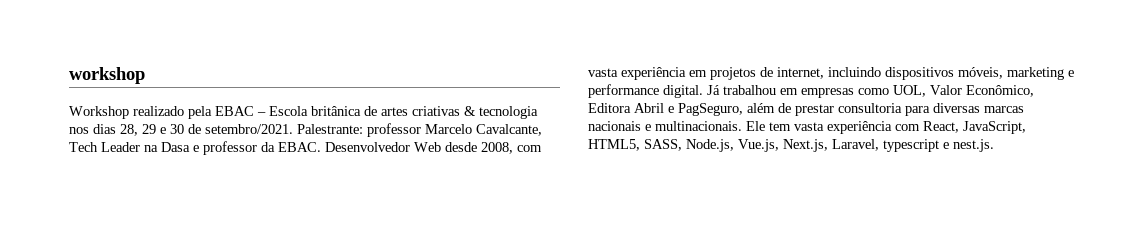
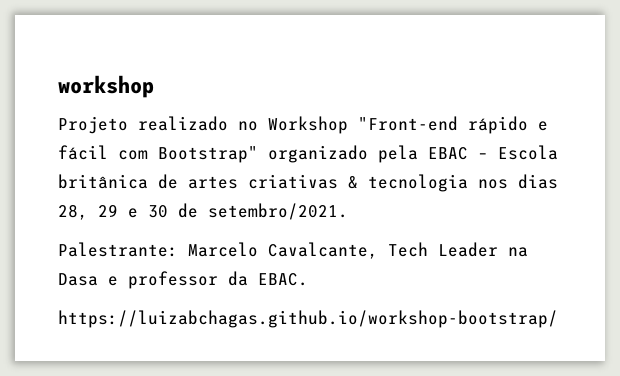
- Workshop realizado pela EBAC – Escola britânica de artes criativas & tecnologia nos dias 28, 29 e 30 de setembro/2021. Palestrante: professor Marcelo Cavalcante, Tech Leader na Dasa e professor da EBAC. Desenvolvedor Web desde 2008, com vasta experiência em projetos de internet, incluindo dispositivos móveis, marketing e performance digital. Já trabalhou em empresas como UOL, Valor Econômico, Editora Abril e PagSeguro, além de prestar consultoria para diversas marcas nacionais e multinacionais. Ele tem vasta experiência com React, JavaScript, HTML5, SASS, Node.js, Vue.js, Next.js, Laravel, typescript e nest.js.
+ Projeto realizado no Workshop "Front-end rápido e fácil com Bootstrap" organizado pela EBAC – Escola britânica de artes criativas & tecnologia nos dias 28, 29 e 30 de setembro/2021.
+ Palestrante: Marcelo Cavalcante, Tech Leader na Dasa e professor da EBAC.
+ https://luizabchagas.github.io/workshop-bootstrap/

